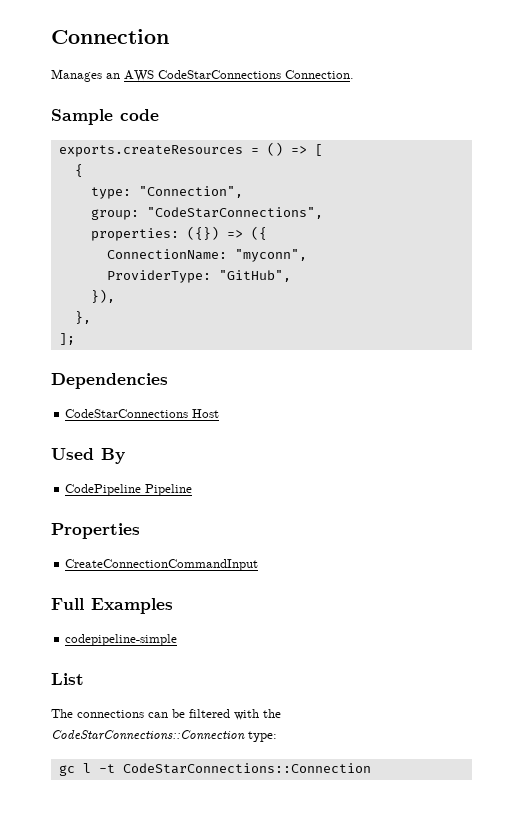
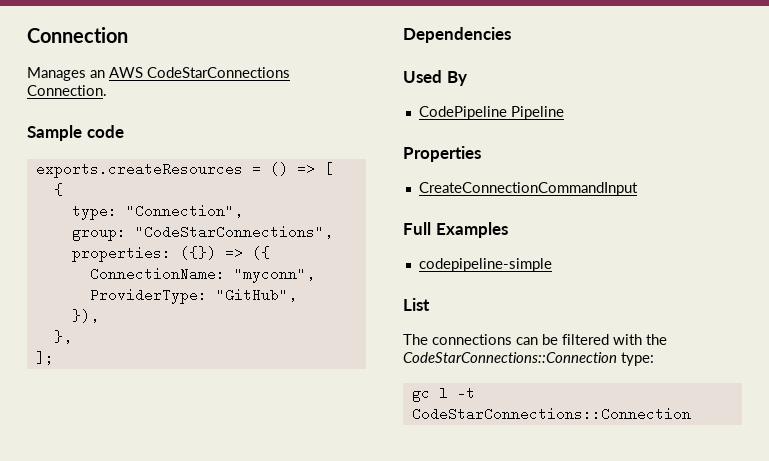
- CodeStarConnections Host

